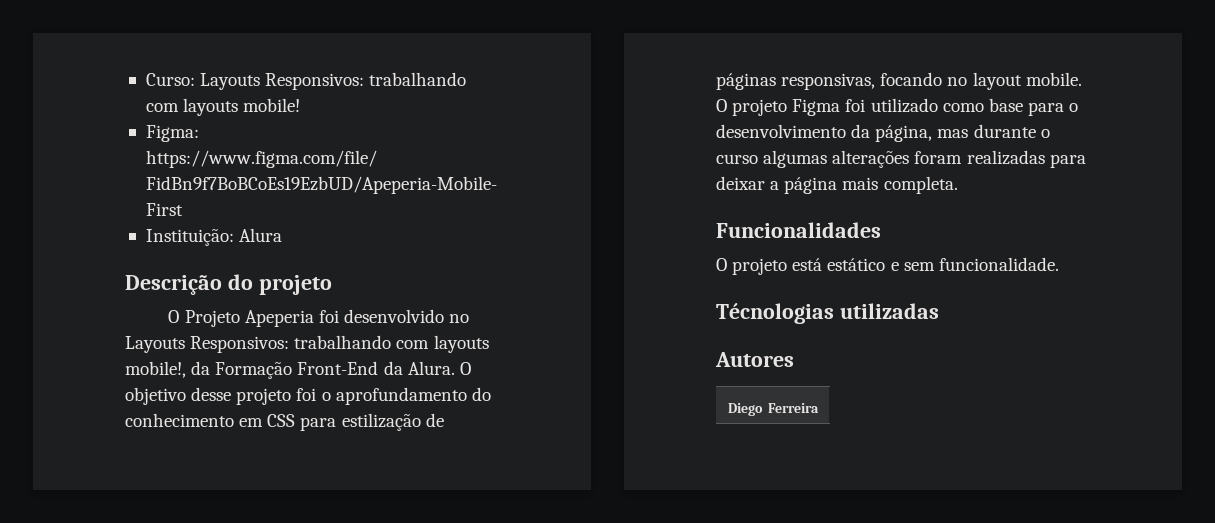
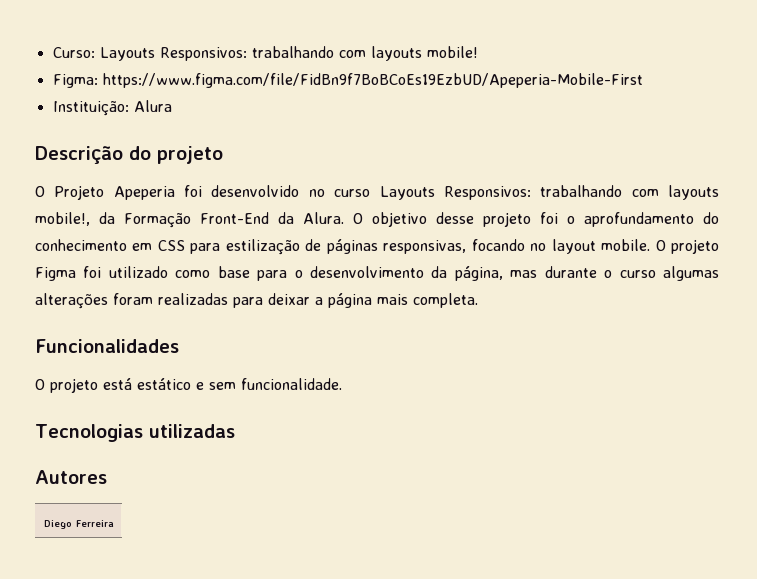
- O Projeto Apeperia foi desenvolvido no Layouts Responsivos: trabalhando com layouts mobile!, da Formação Front-End da Alura.
+ O Projeto Apeperia foi desenvolvido no curso Layouts Responsivos: trabalhando com layouts mobile!, da Formação Front-End da Alura.
- Técnologias utilizadas
+ Tecnologias utilizadas

